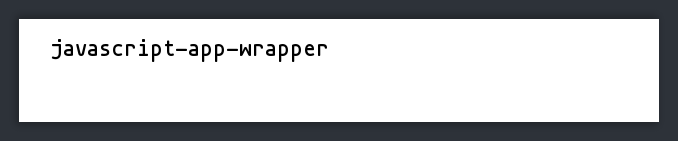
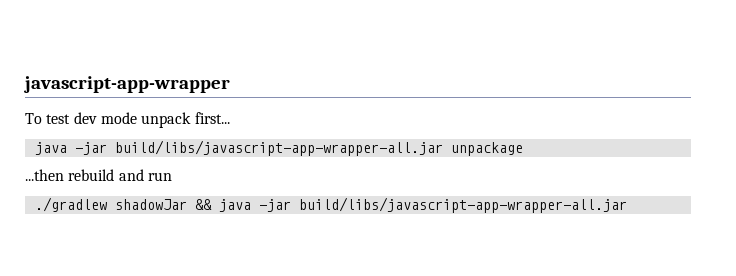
+ To test dev mode unpack first...
+ java -jar build/libs/javascript-app-wrapper-all.jar unpackage
+ ...then rebuild and run
+ ./gradlew shadowJar && java -jar build/libs/javascript-app-wrapper-all.jar

